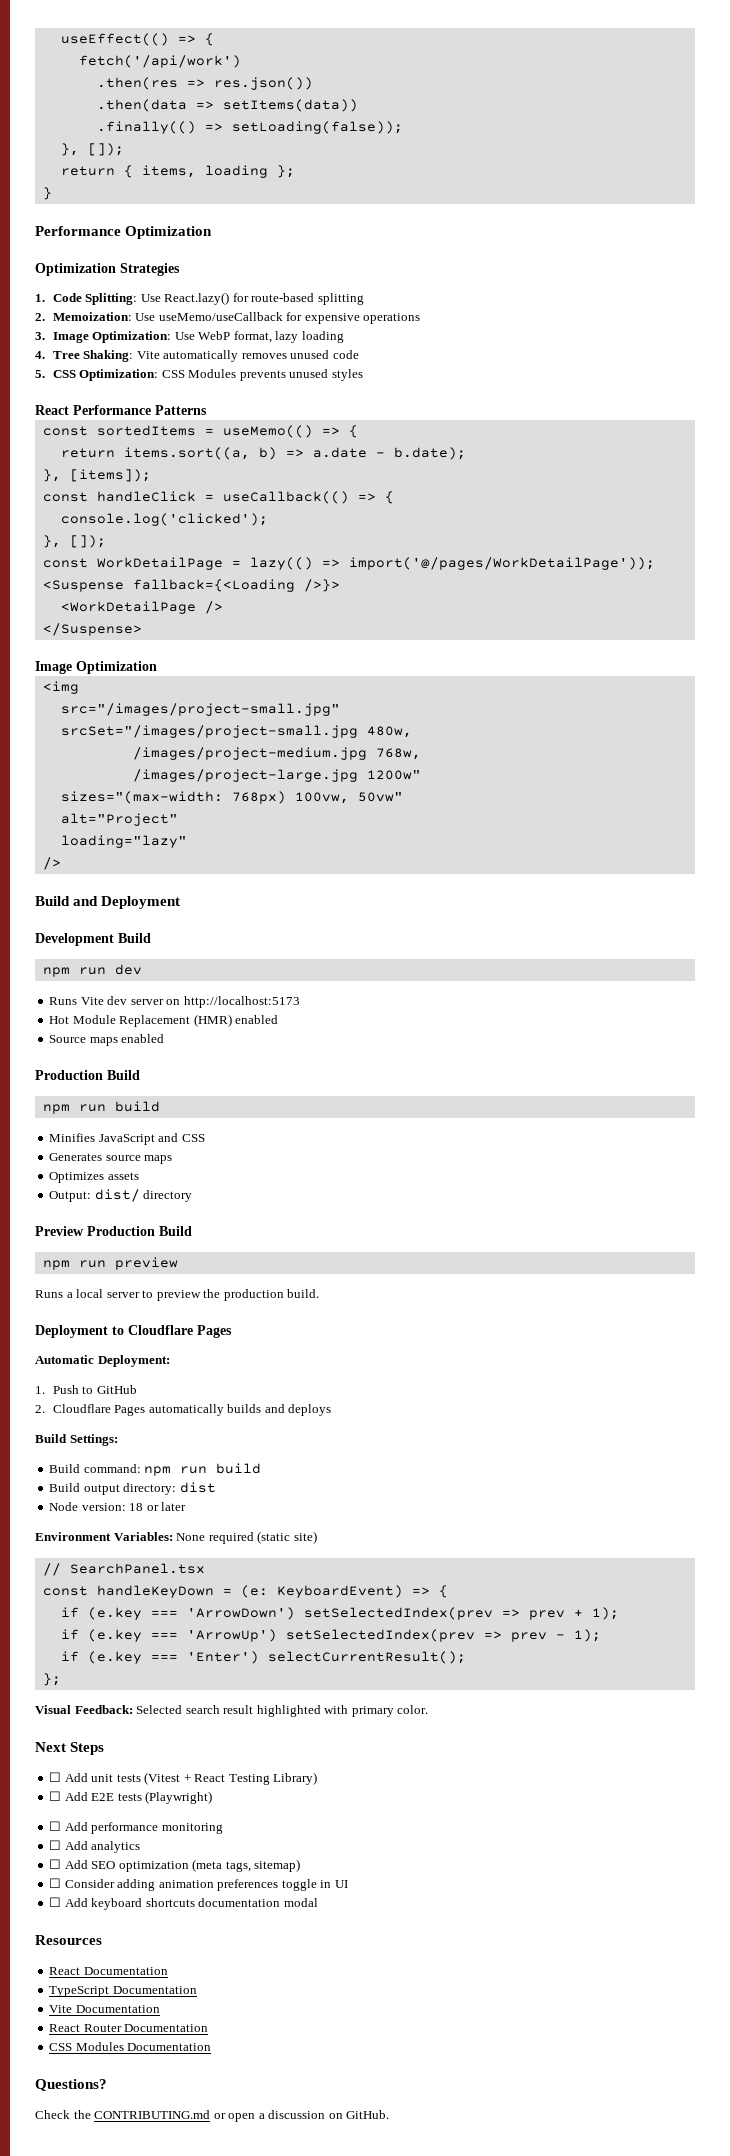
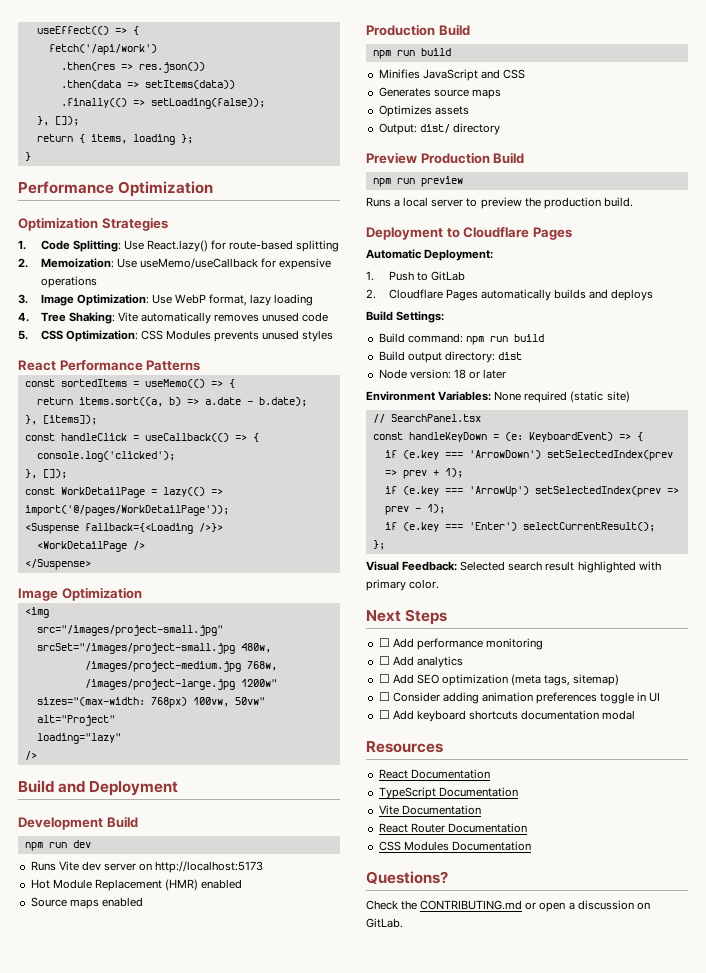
- 1. Push to GitHub
+ 1. Push to GitLab
- ☐ Add unit tests (Vitest + React Testing Library)
- ☐ Add E2E tests (Playwright)
- Check the CONTRIBUTING.md or open a discussion on GitHub.
+ Check the CONTRIBUTING.md or open a discussion on GitLab.

